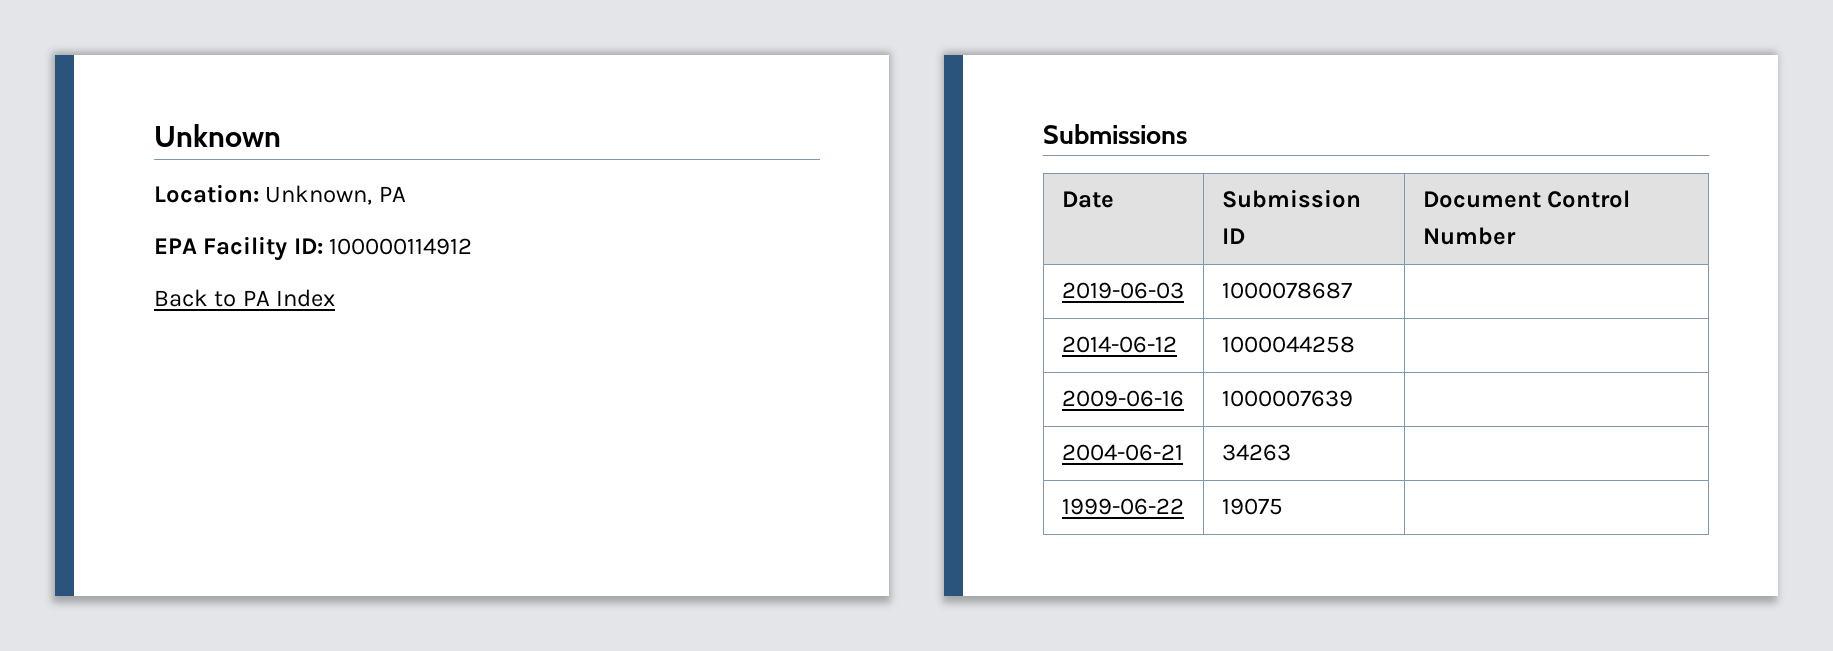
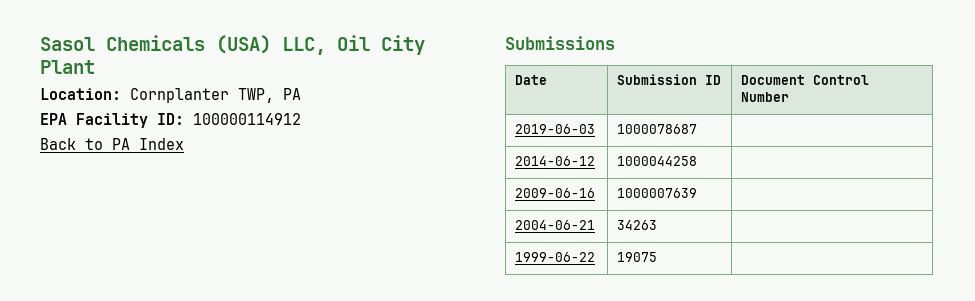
- Unknown
+ Sasol Chemicals (USA) LLC, Oil City Plant
- Location: Unknown, PA
+ Location: Cornplanter TWP, PA

